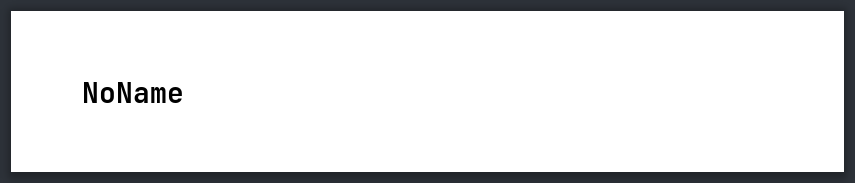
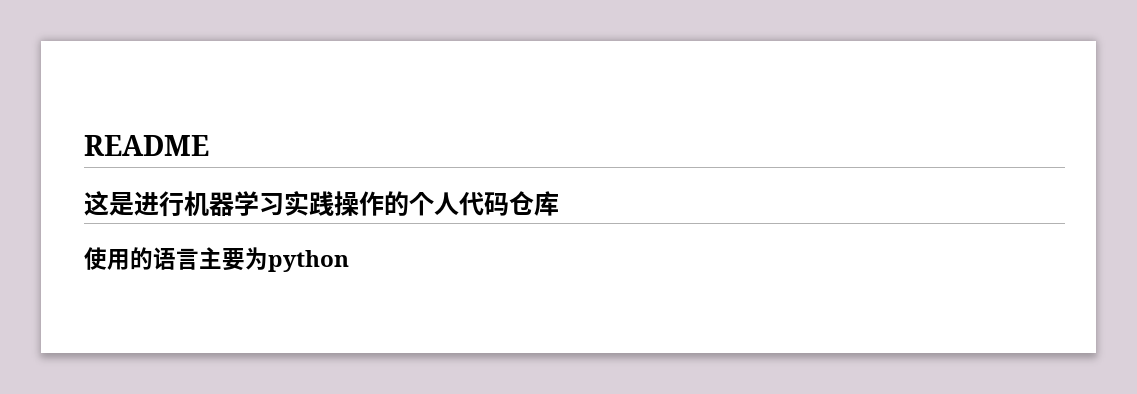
- NoName
+ README
+ 这是进行机器学习实践操作的个人代码仓库
+ 使用的语言主要为python

